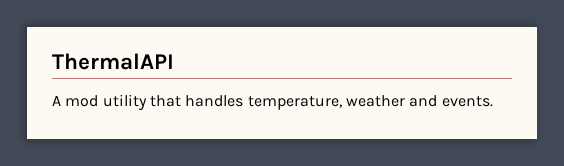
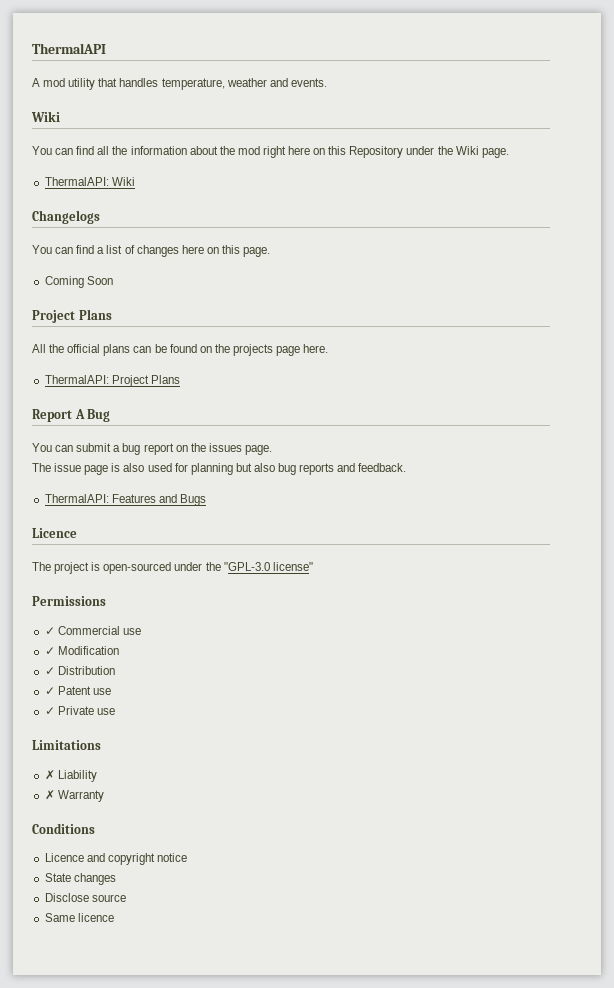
  A mod utility that handles temperature, weather and events.
+ Wiki
+ You can find all the information about the mod right here on this Repository under the Wiki page.
+ ThermalAPI: Wiki
+ Changelogs
+ You can find a list of changes here on this page.
+ Coming Soon
+ Project Plans
+ All the official plans can be found on the projects page here.
+ ThermalAPI: Project Plans
+ Report A Bug
+ You can submit a bug report on the issues page.
+ The issue page is also used for planning but also bug reports and feedback.
+ ThermalAPI: Features and Bugs
+ Licence
+ The project is open-sourced under the "GPL-3.0 license"
+ Permissions
+ ✓ Commercial use
+ ✓ Modification
+ ✓ Distribution
+ ✓ Patent use
+ ✓ Private use
+ Limitations
+ ✗ Liability
+ ✗ Warranty
+ Conditions
+ Licence and copyright notice
+ State changes
+ Disclose source
+ Same licence

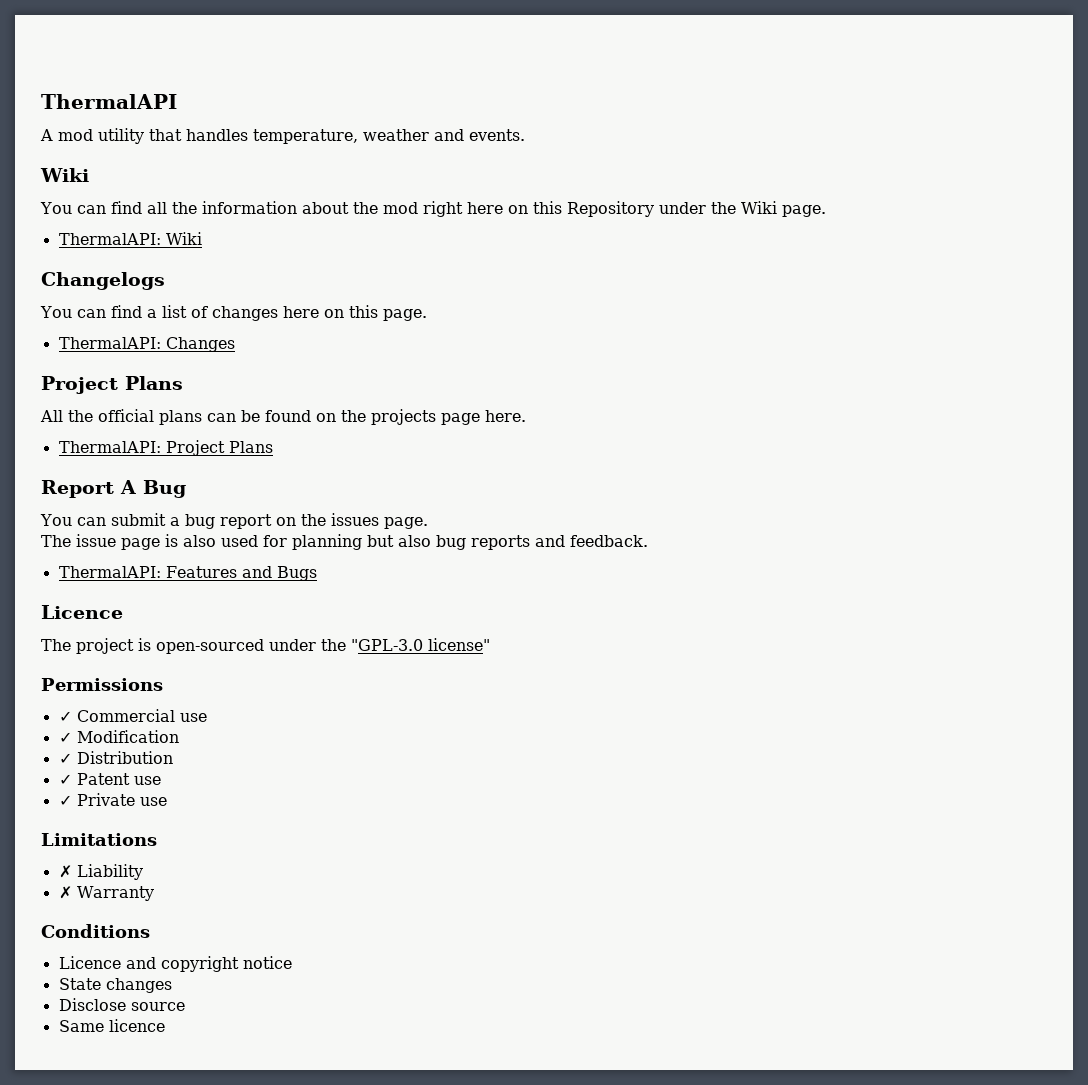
- Coming Soon
+ ThermalAPI: Changes

